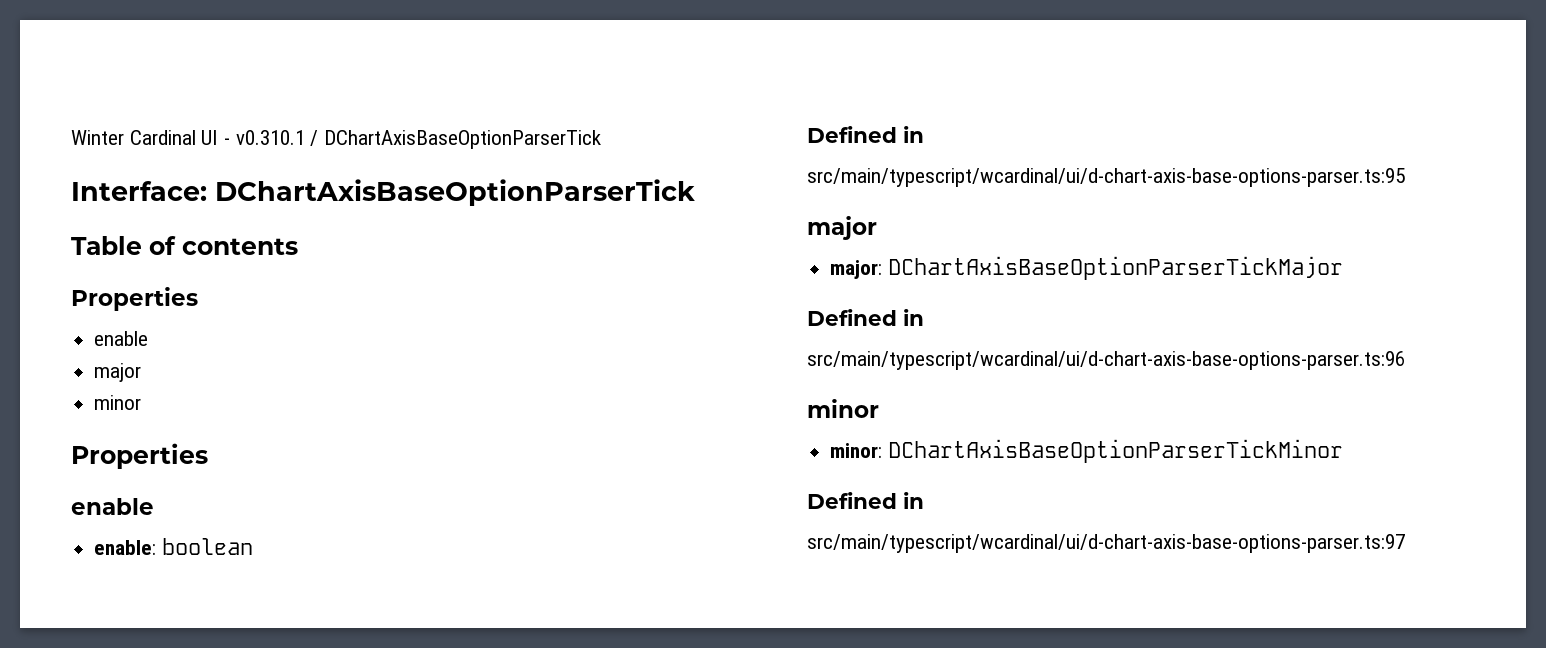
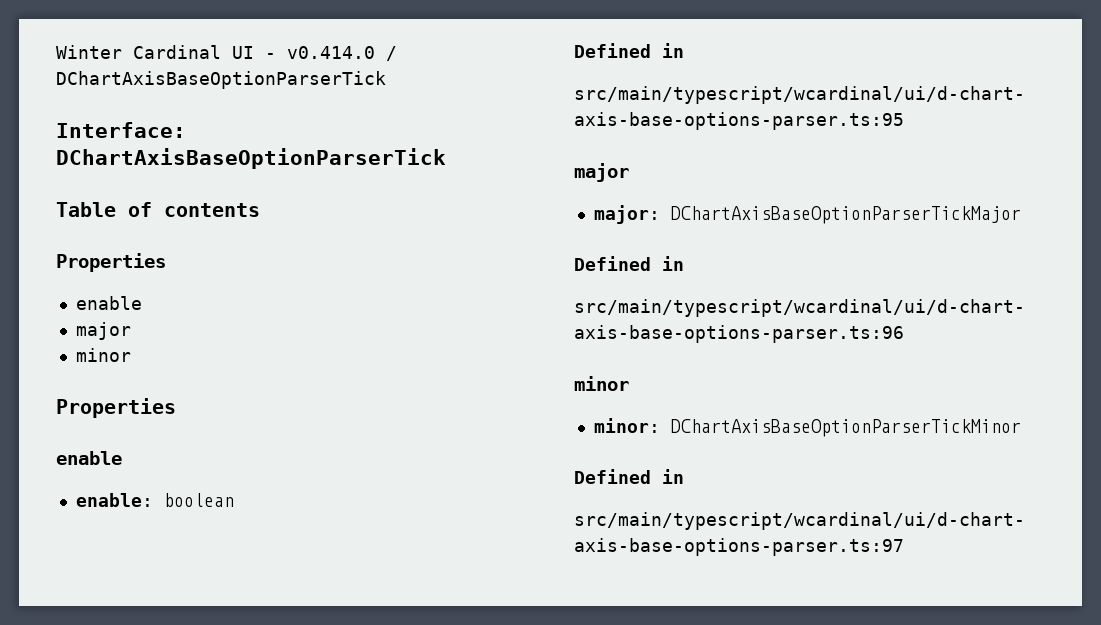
- Winter Cardinal UI - v0.310.1 / DChartAxisBaseOptionParserTick
+ Winter Cardinal UI - v0.414.0 / DChartAxisBaseOptionParserTick

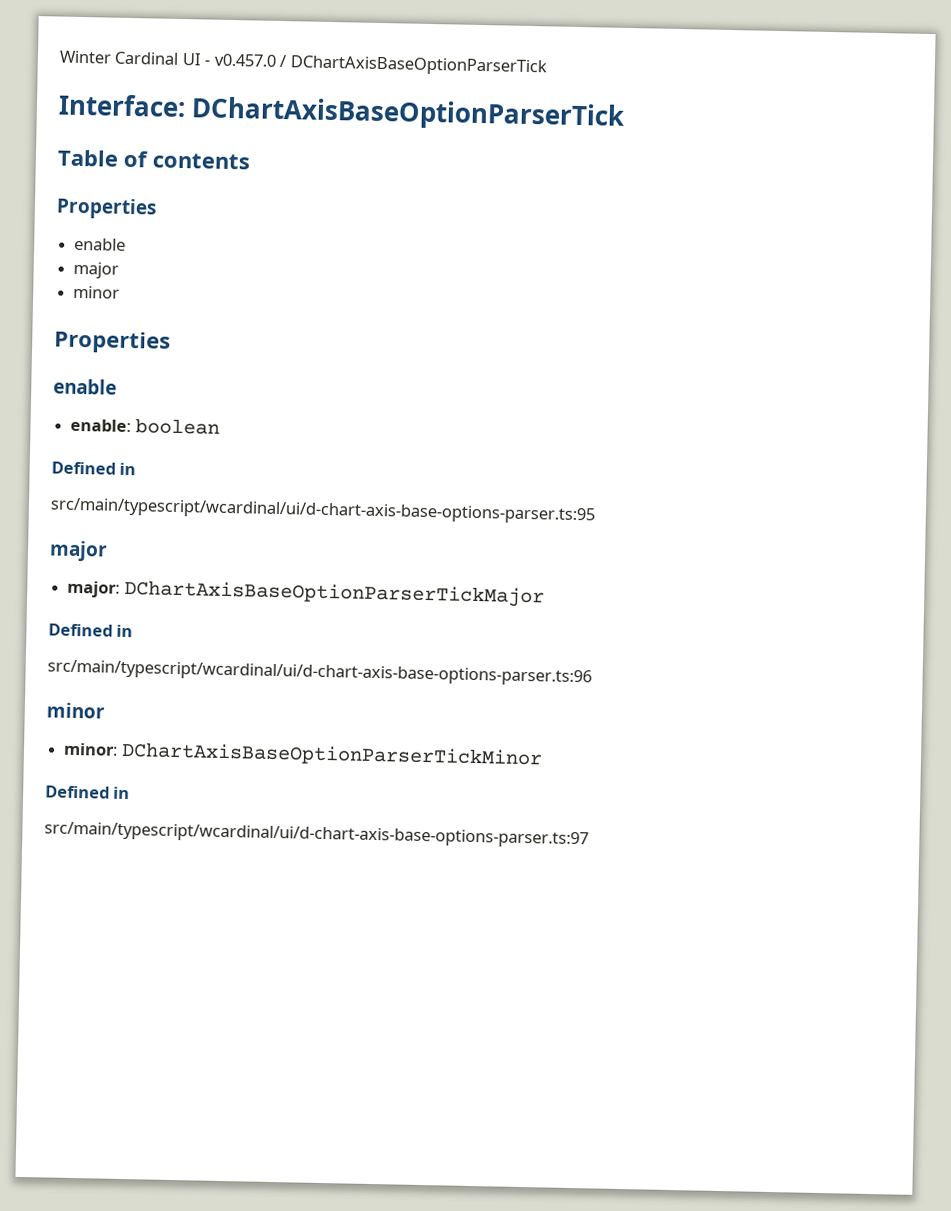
- Winter Cardinal UI - v0.414.0 / DChartAxisBaseOptionParserTick
+ Winter Cardinal UI - v0.457.0 / DChartAxisBaseOptionParserTick

